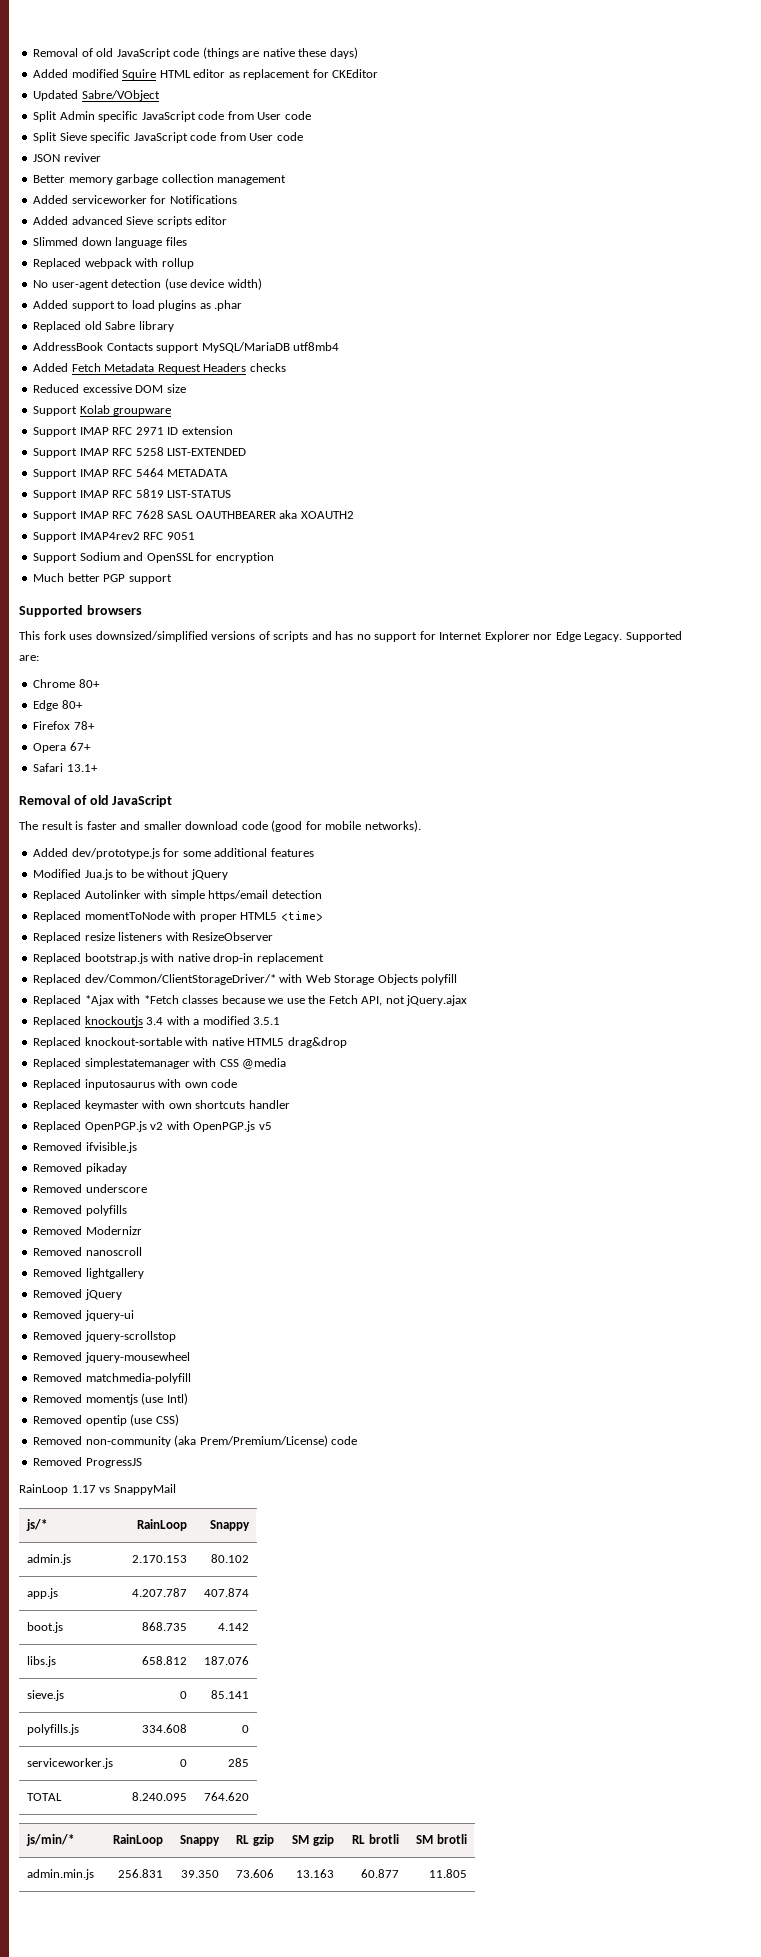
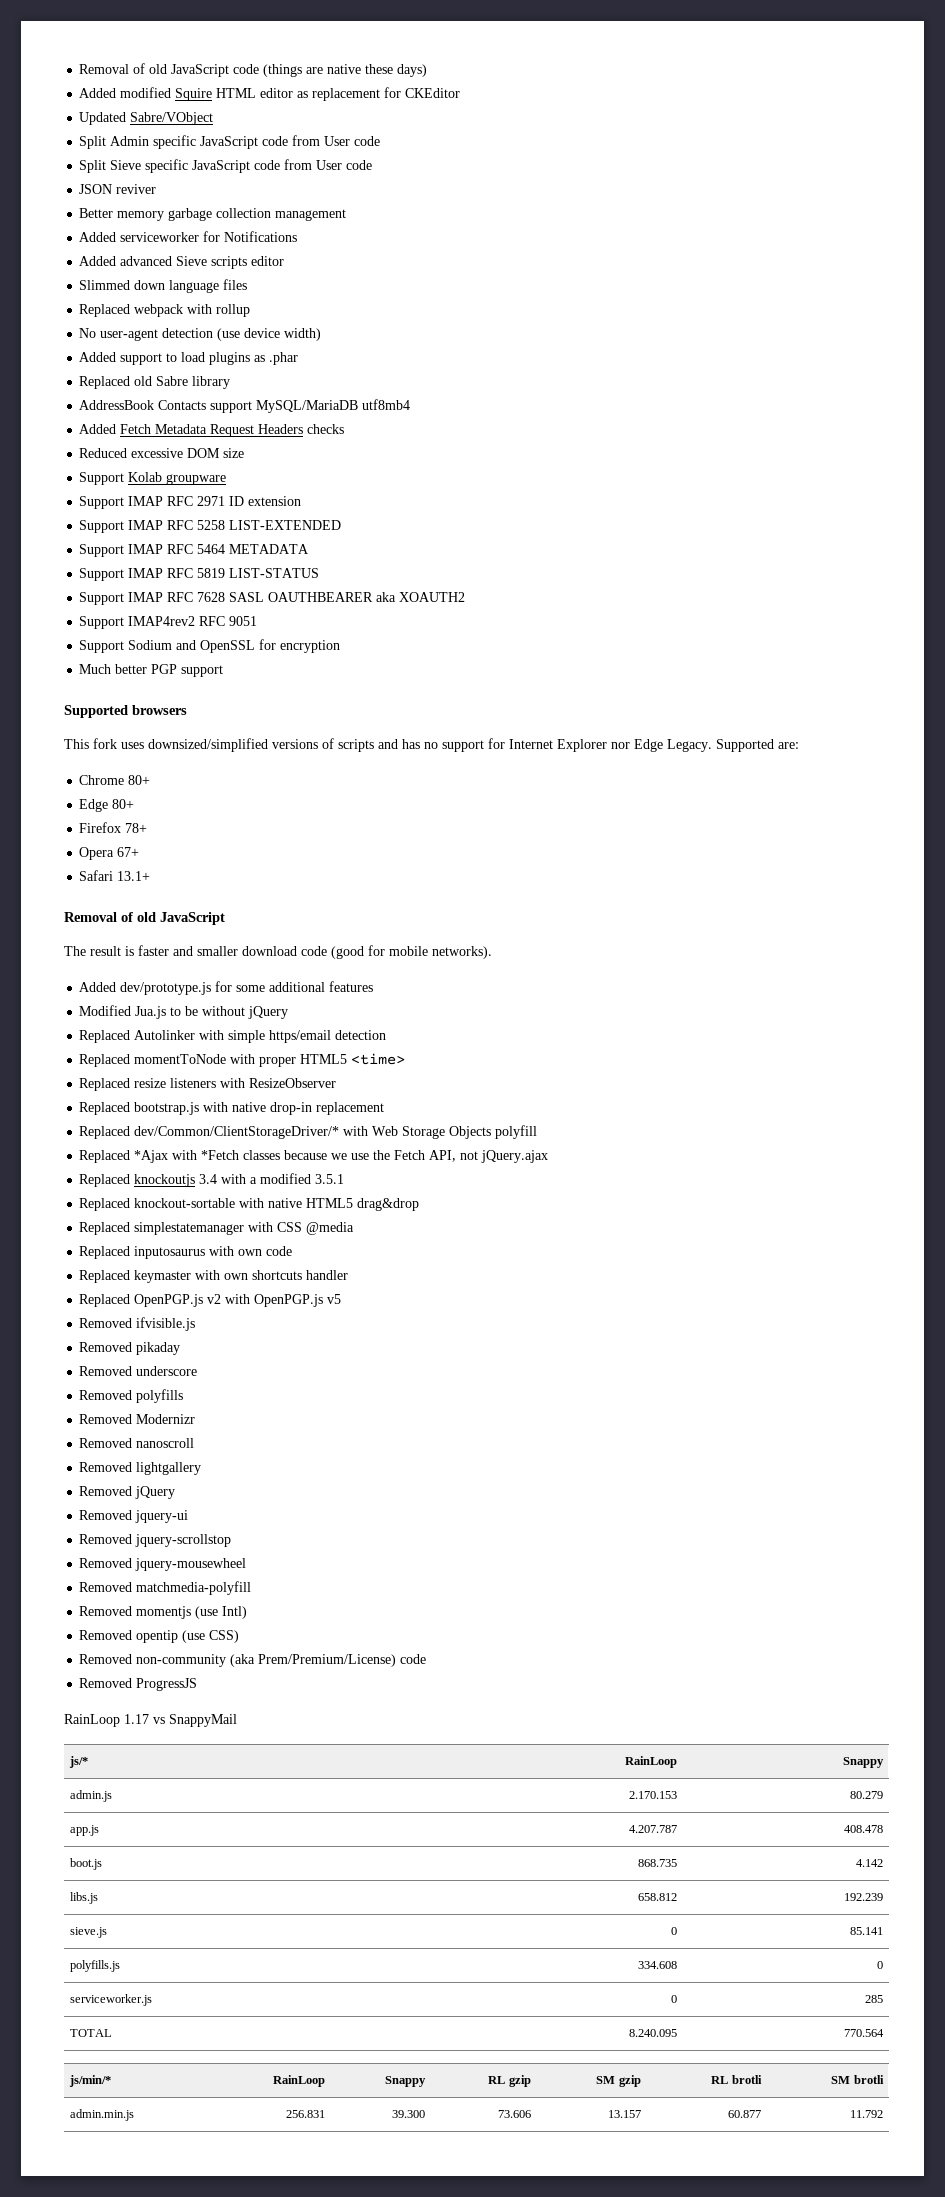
- admin.js | 2.170.153 | 80.102
+ admin.js | 2.170.153 | 80.279
- app.js | 4.207.787 | 407.874
+ app.js | 4.207.787 | 408.478
- libs.js | 658.812 | 187.076
+ libs.js | 658.812 | 192.239
- TOTAL | 8.240.095 | 764.620
+ TOTAL | 8.240.095 | 770.564
- admin.min.js | 256.831 | 39.350 | 73.606 | 13.163 | 60.877 | 11.805
+ admin.min.js | 256.831 | 39.300 | 73.606 | 13.157 | 60.877 | 11.792

